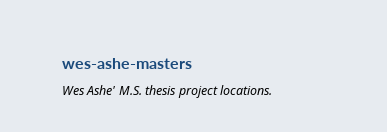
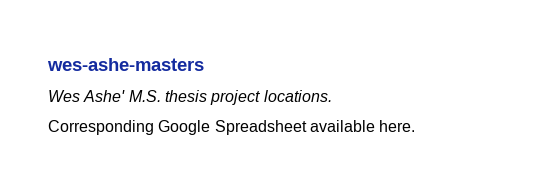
+ Corresponding Google Spreadsheet available here.

